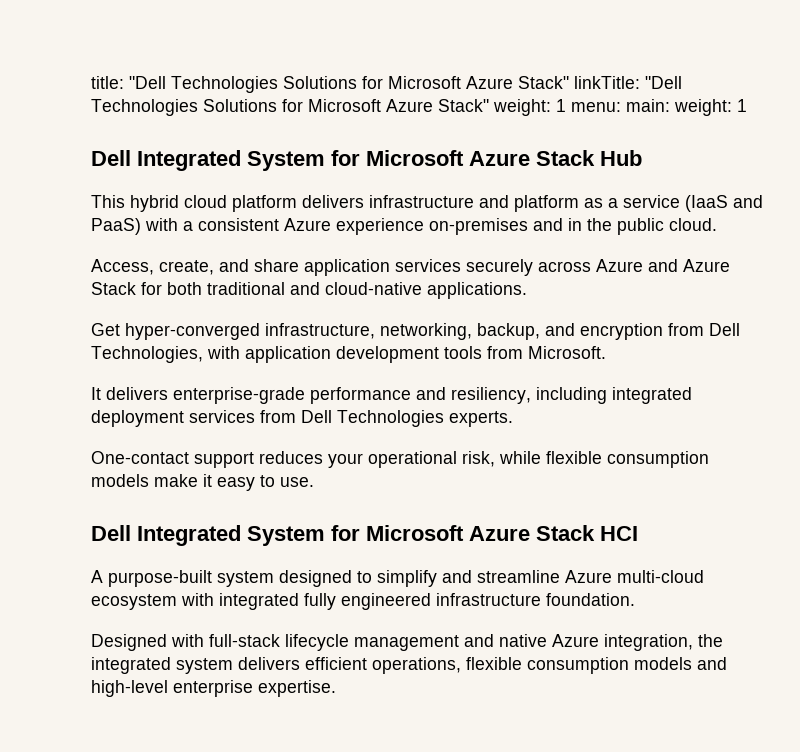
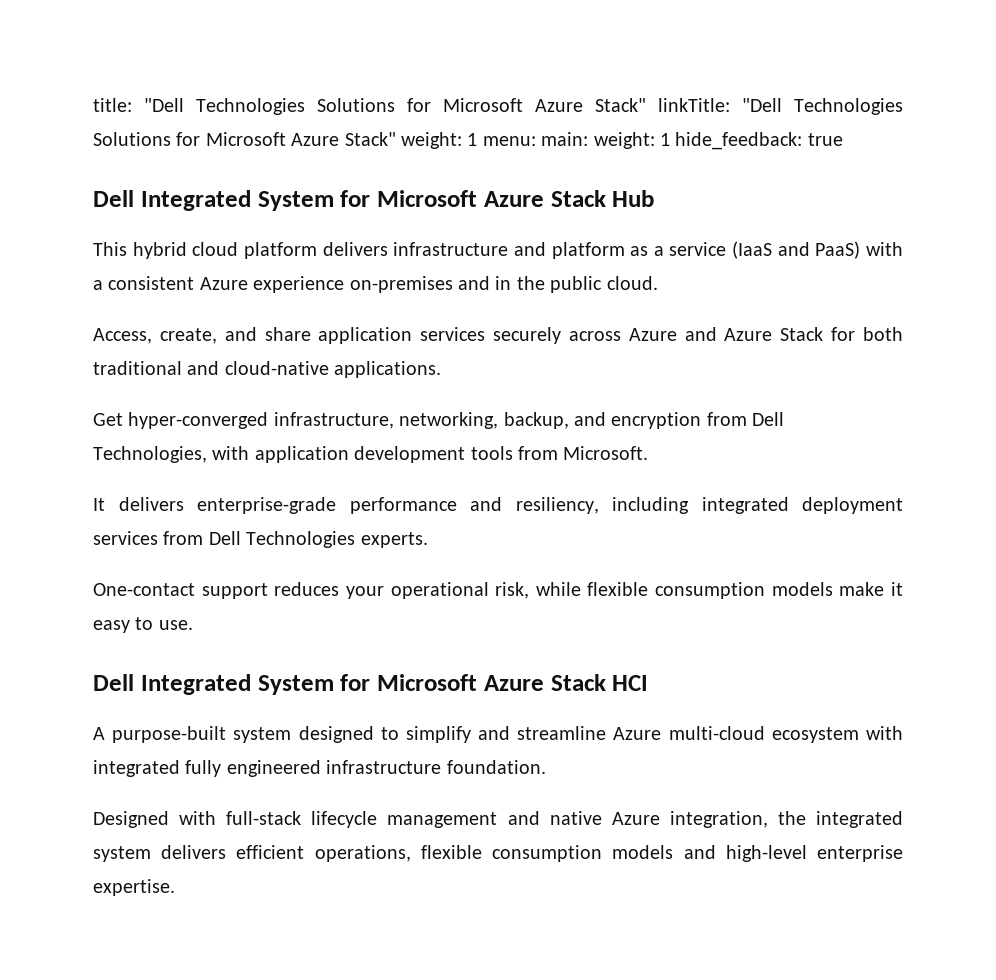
- title: "Dell Technologies Solutions for Microsoft Azure Stack" linkTitle: "Dell Technologies Solutions for Microsoft Azure Stack" weight: 1 menu: main: weight: 1
+ title: "Dell Technologies Solutions for Microsoft Azure Stack" linkTitle: "Dell Technologies Solutions for Microsoft Azure Stack" weight: 1 menu: main: weight: 1 hide_feedback: true

